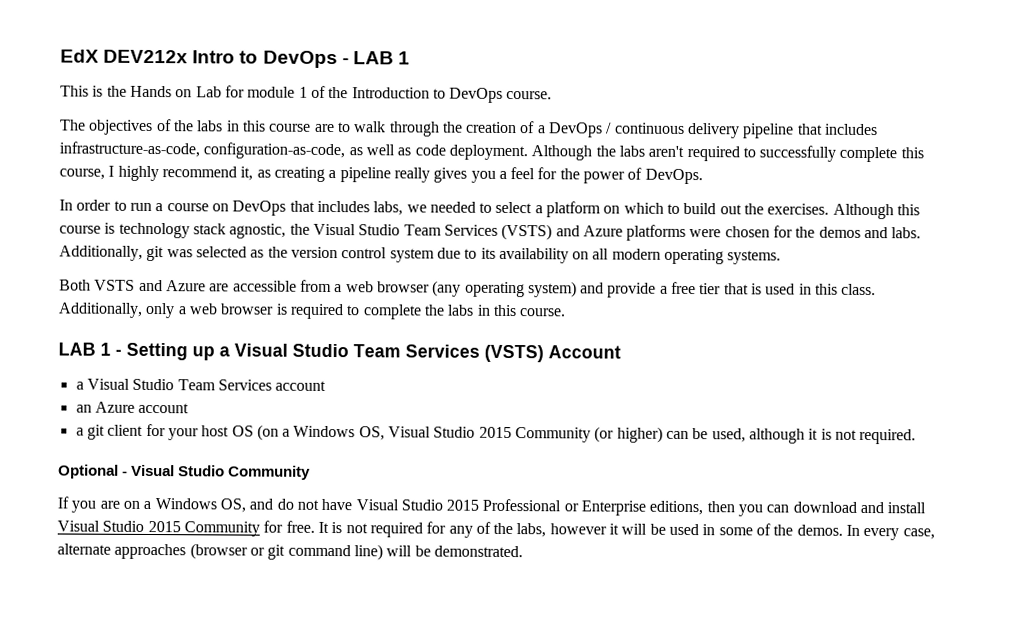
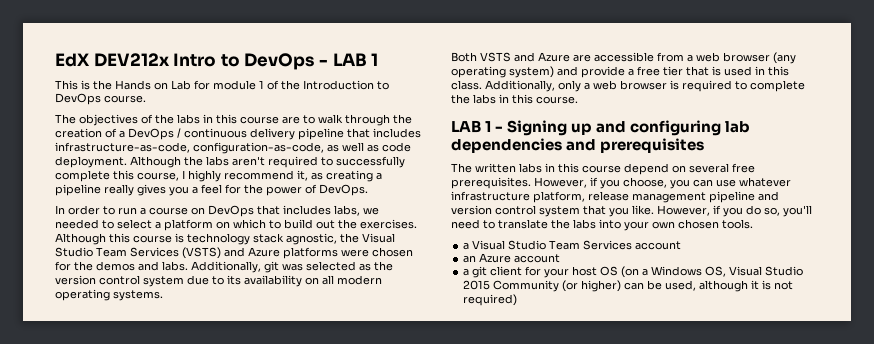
- LAB 1 - Setting up a Visual Studio Team Services (VSTS) Account
+ LAB 1 - Signing up and configuring lab dependencies and prerequisites
+ The written labs in this course depend on several free prerequisites. However, if you choose, you can use whatever infrastructure platform, release management pipeline and version control system that you like. However, if you do so, you'll need to translate the labs into your own chosen tools.
- a git client for your host OS (on a Windows OS, Visual Studio 2015 Community (or higher) can be used, although it is not required.
- Optional - Visual Studio Community
- If you are on a Windows OS, and do not have Visual Studio 2015 Professional or Enterprise editions, then you can download and install Visual Studio 2015 Community for free. It is not required for any of the labs, however it will be used in some of the demos. In every case, alternate approaches (browser or git command line) will be demonstrated.
+ a git client for your host OS (on a Windows OS, Visual Studio 2015 Community (or higher) can be used, although it is not required)

